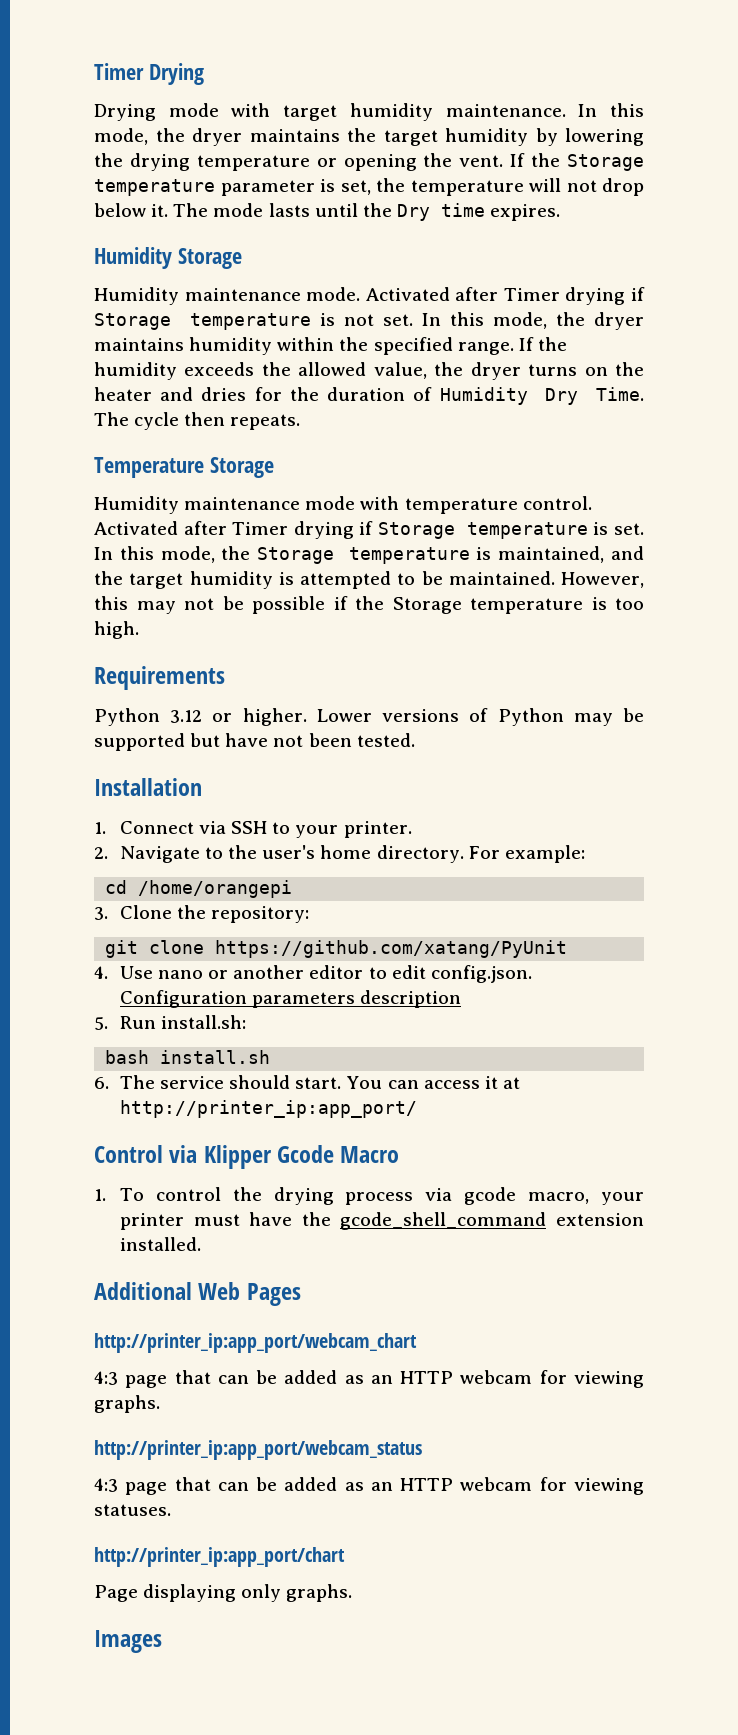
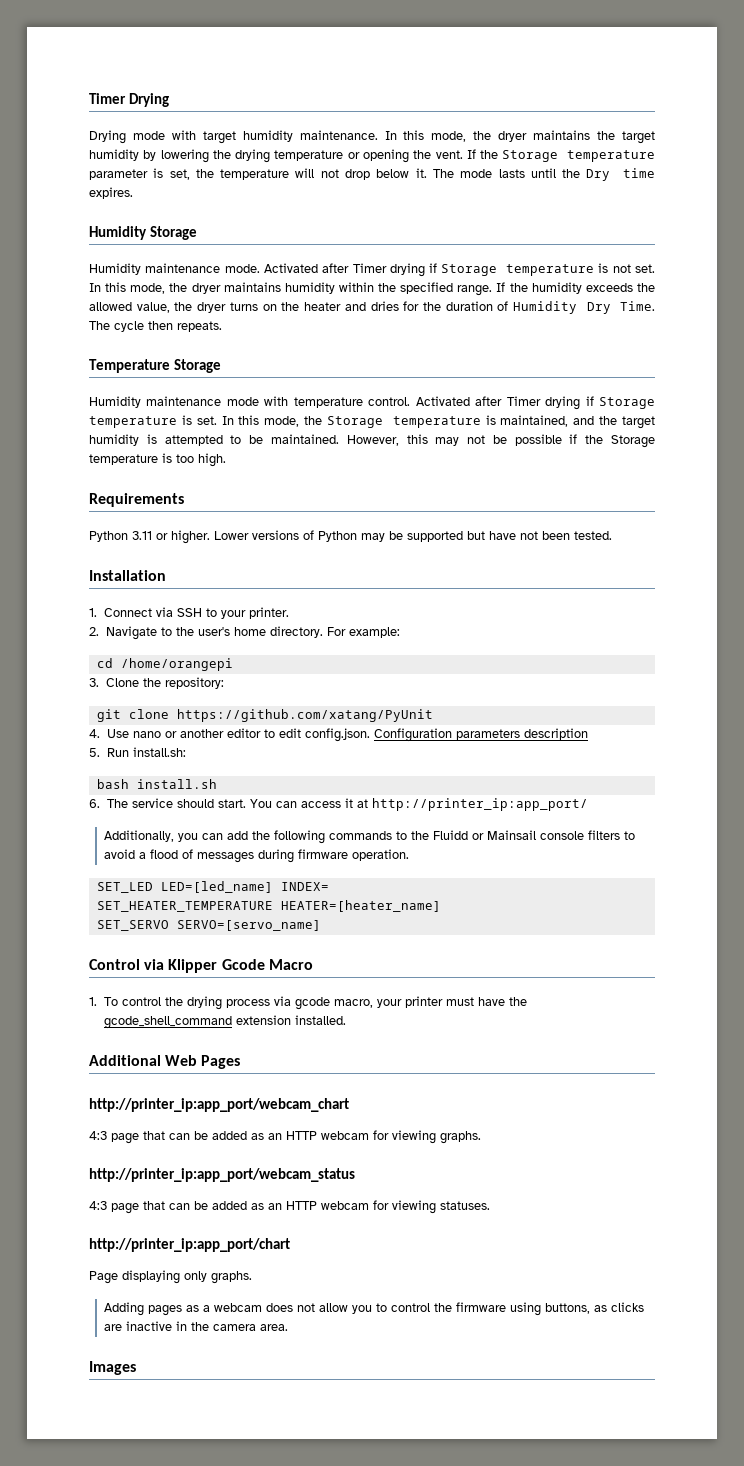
- Python 3.12 or higher.
+ Python 3.11 or higher.
+ Additionally, you can add the following commands to the Fluidd or Mainsail console filters to avoid a flood of messages during firmware operation.
+ SET_LED LED=[led_name] INDEX=
+ SET_HEATER_TEMPERATURE HEATER=[heater_name]
+ SET_SERVO SERVO=[servo_name]
+ Adding pages as a webcam does not allow you to control the firmware using buttons, as clicks are inactive in the camera area.

